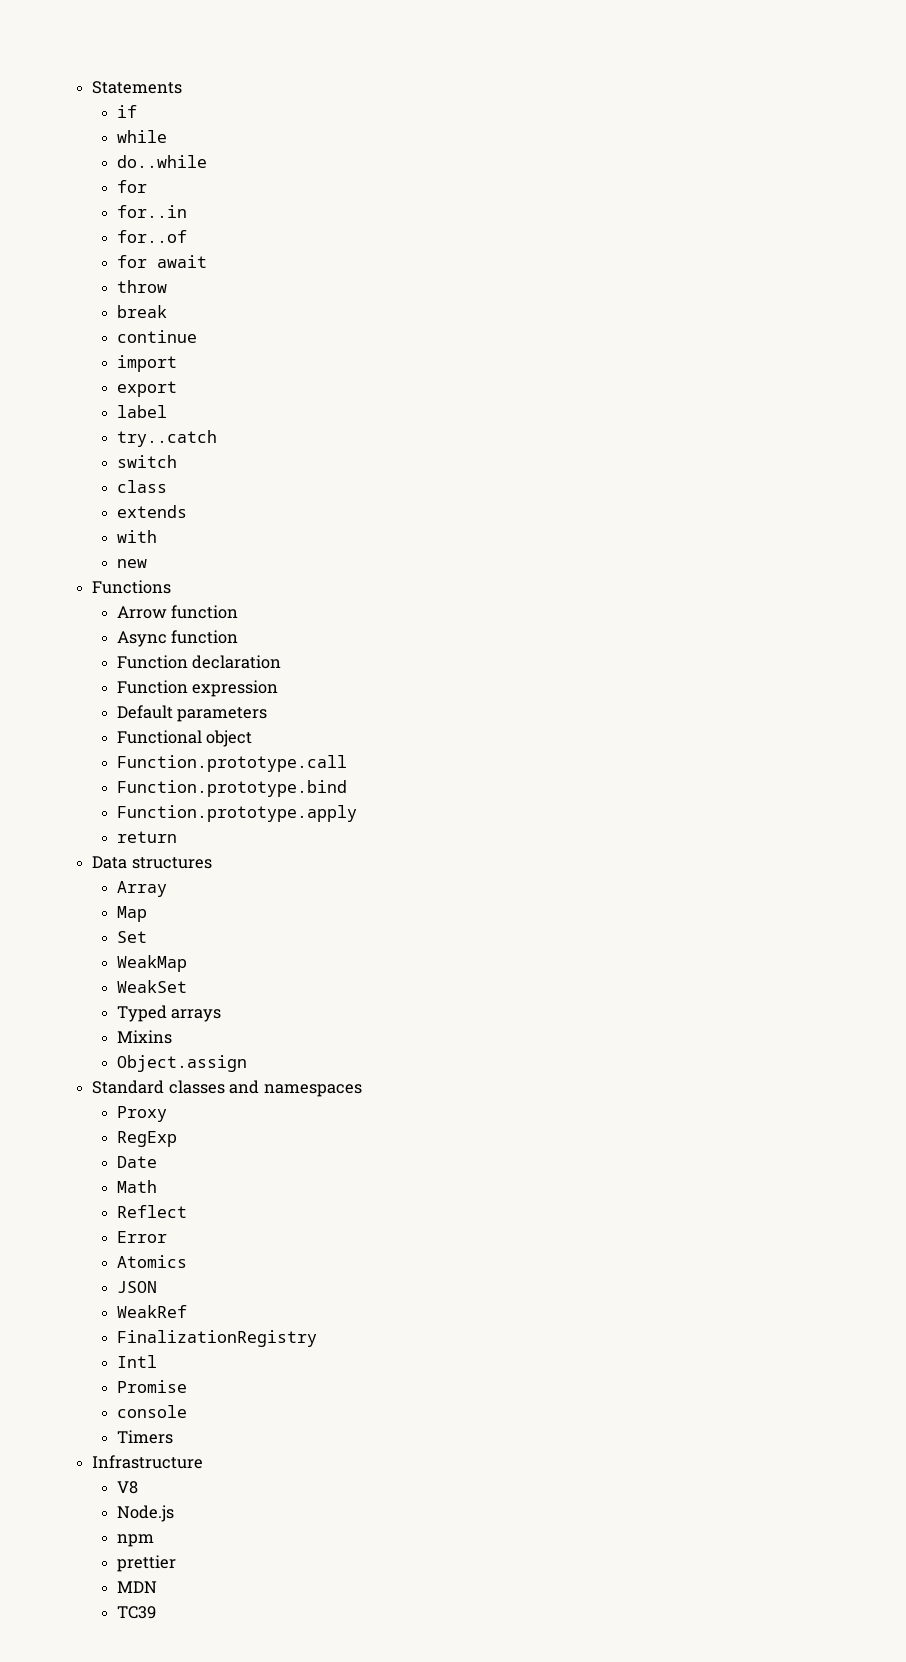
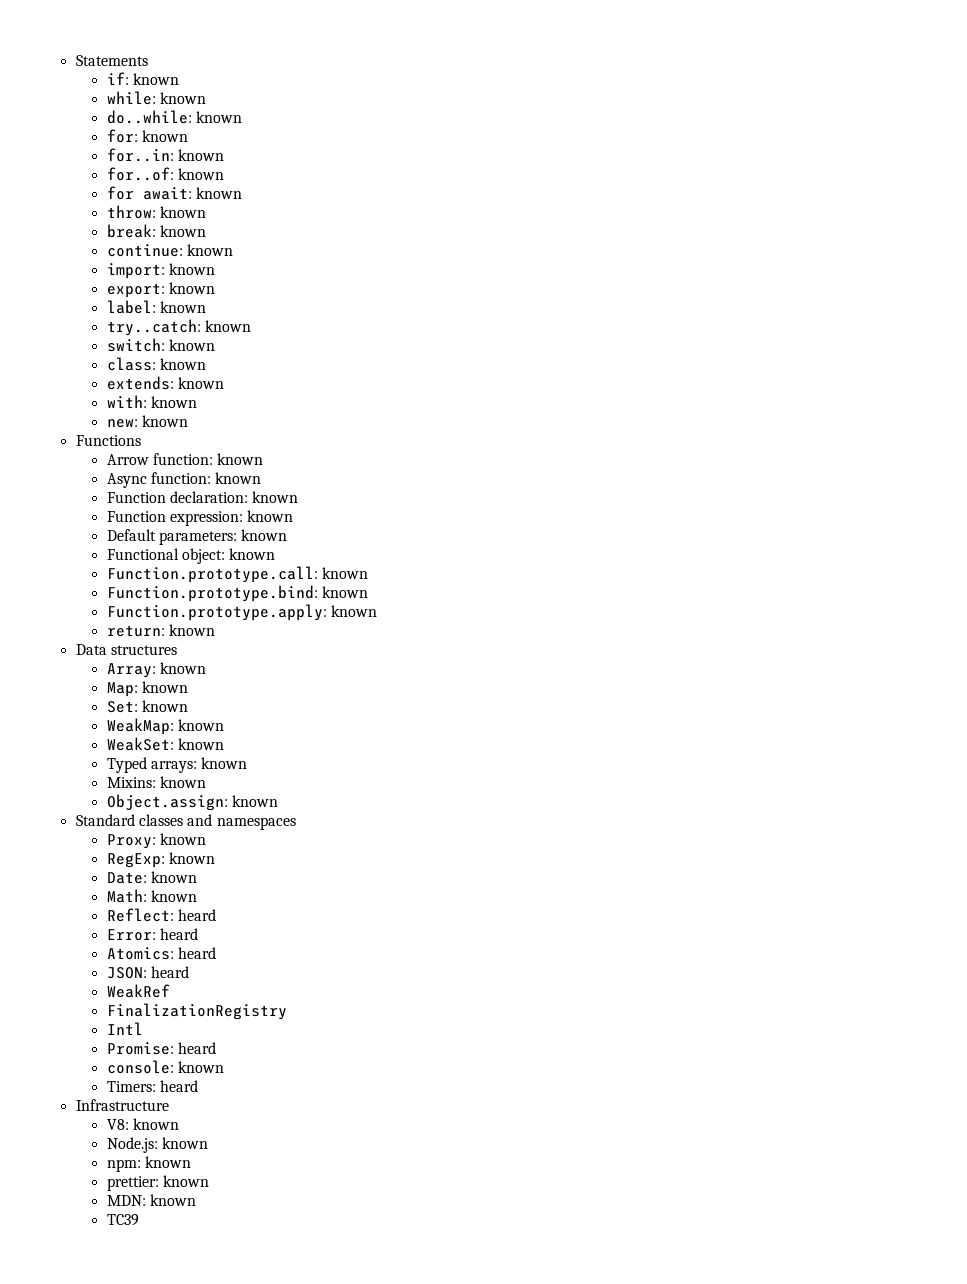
- if
- while
- do..while
- for
- for..in
- for..of
- for await
- throw
- break
- continue
- import
- export
- label
- try..catch
- switch
- class
- extends
- with
- new
+ if: known
+ while: known
+ do..while: known
+ for: known
+ for..in: known
+ for..of: known
+ for await: known
+ throw: known
+ break: known
+ continue: known
+ import: known
+ export: known
+ label: known
+ try..catch: known
+ switch: known
+ class: known
+ extends: known
+ with: known
+ new: known
- Arrow function
+ Arrow function: known
- Async function
- Function declaration
- Function expression
+ Async function: known
+ Function declaration: known
+ Function expression: known
- Default parameters
+ Default parameters: known
- Functional object
- Function.prototype.call
- Function.prototype.bind
- Function.prototype.apply
- return
+ Functional object: known
+ Function.prototype.call: known
+ Function.prototype.bind: known
+ Function.prototype.apply: known
+ return: known
  Data structures
- Array
- Map
- Set
- WeakMap
- WeakSet
- Typed arrays
- Mixins
- Object.assign
+ Array: known
+ Map: known
+ Set: known
+ WeakMap: known
+ WeakSet: known
+ Typed arrays: known
+ Mixins: known
+ Object.assign: known
  Standard classes and namespaces
- Proxy
- RegExp
- Date
- Math
- Reflect
- Error
- Atomics
- JSON
+ Proxy: known
+ RegExp: known
+ Date: known
+ Math: known
+ Reflect: heard
+ Error: heard
+ Atomics: heard
+ JSON: heard
  WeakRef
  FinalizationRegistry
  Intl
- Promise
- console
- Timers
+ Promise: heard
+ console: known
+ Timers: heard
  Infrastructure
- V8
- Node.js
- npm
- prettier
- MDN
+ V8: known
+ Node.js: known
+ npm: known
+ prettier: known
+ MDN: known

